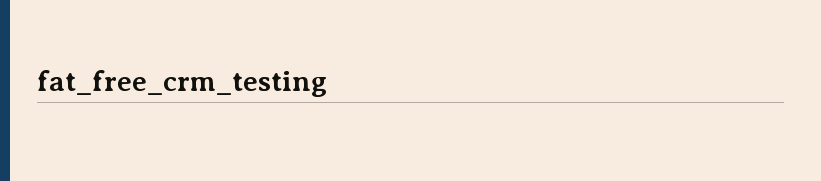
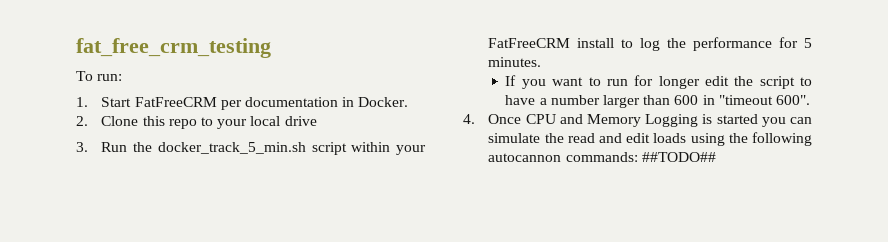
+ To run:
+ 1. Start FatFreeCRM per documentation in Docker.
+ 2. Clone this repo to your local drive
+ 3. Run the docker_track_5_min.sh script within your FatFreeCRM install to log the performance for 5 minutes.
+ If you want to run for longer edit the script to have a number larger than 600 in "timeout 600".
+ 4. Once CPU and Memory Logging is started you can simulate the read and edit loads using the following autocannon commands: ##TODO##

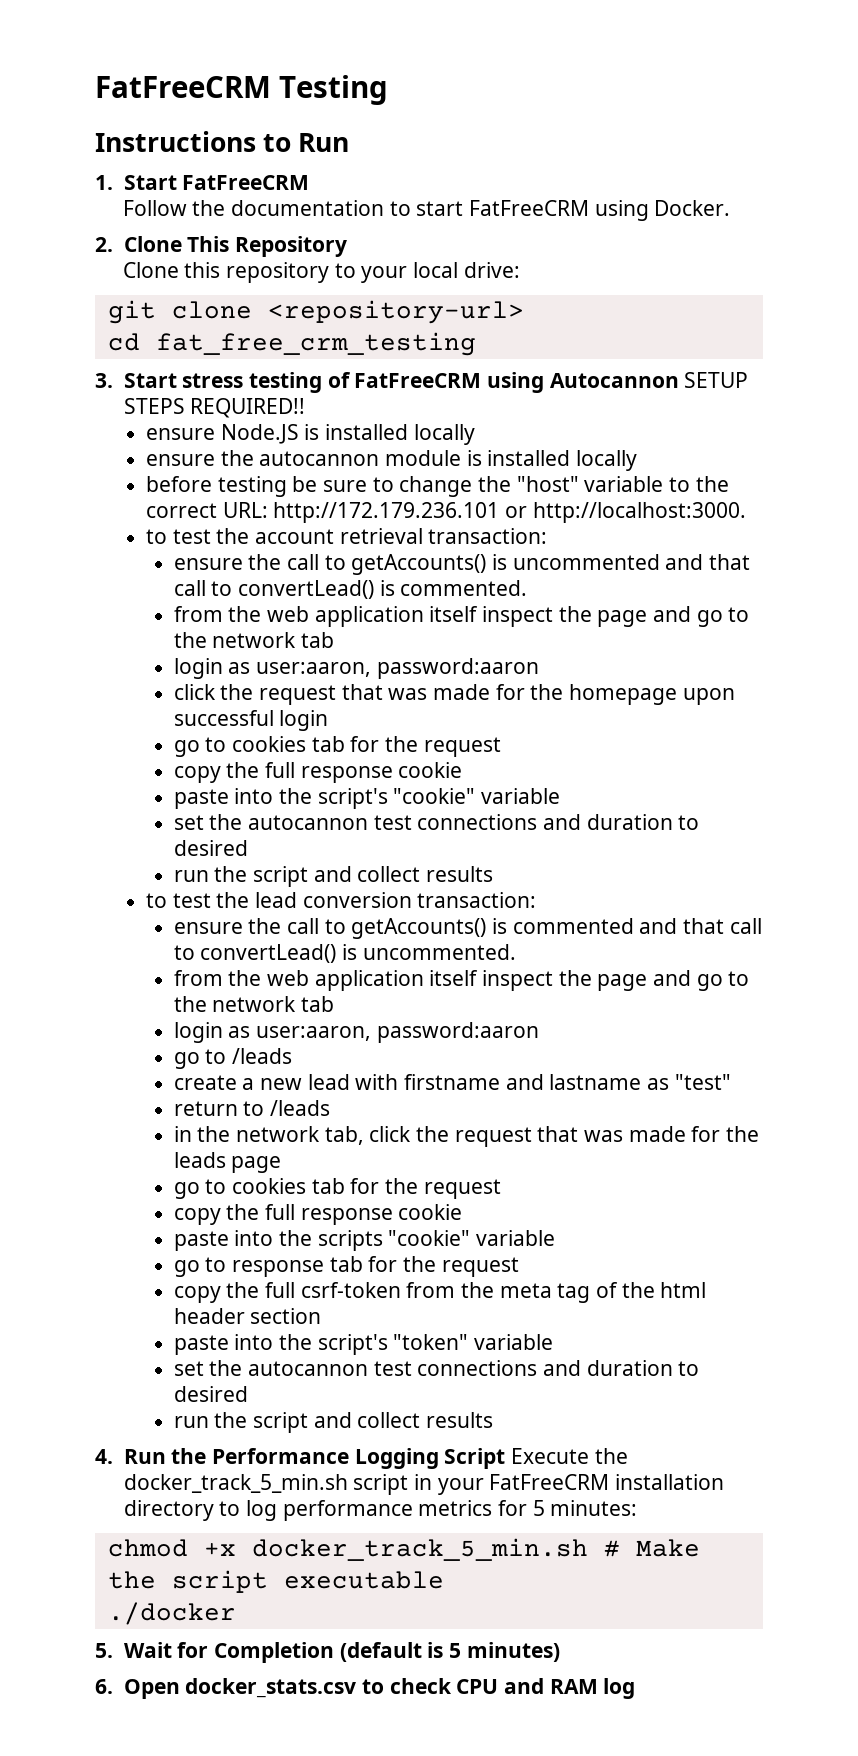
- fat_free_crm_testing
- To run:
- 1. Start FatFreeCRM per documentation in Docker.
- 2. Clone this repo to your local drive
- 3. Run the docker_track_5_min.sh script within your FatFreeCRM install to log the performance for 5 minutes.
- If you want to run for longer edit the script to have a number larger than 600 in "timeout 600".
- 4. Once CPU and Memory Logging is started you can simulate the read and edit loads using the following autocannon commands: ##TODO##
+ FatFreeCRM Testing
+ Instructions to Run
+ 1. Start FatFreeCRM
+ Follow the documentation to start FatFreeCRM using Docker.
+ 2. Clone This Repository
+ Clone this repository to your local drive:
+ git clone <repository-url>
+ cd fat_free_crm_testing
+ 3. Start stress testing of FatFreeCRM using Autocannon SETUP STEPS REQUIRED!!
+ ensure Node.JS is installed locally
+ ensure the autocannon module is installed locally
+ before testing be sure to change the "host" variable to the correct URL: http://172.179.236.101 or http://localhost:3000.
+ to test the account retrieval transaction:
+ ensure the call to getAccounts() is uncommented and that call to convertLead() is commented.
+ from the web application itself inspect the page and go to the network tab
+ login as user:aaron, password:aaron
+ click the request that was made for the homepage upon successful login
+ go to cookies tab for the request
+ copy the full response cookie
+ paste into the script's "cookie" variable
+ set the autocannon test connections and duration to desired
+ run the script and collect results
+ to test the lead conversion transaction:
+ ensure the call to getAccounts() is commented and that call to convertLead() is uncommented.
+ from the web application itself inspect the page and go to the network tab
+ login as user:aaron, password:aaron
+ go to /leads
+ create a new lead with firstname and lastname as "test"
+ return to /leads
+ in the network tab, click the request that was made for the leads page
+ go to cookies tab for the request
+ copy the full response cookie
+ paste into the scripts "cookie" variable
+ go to response tab for the request
+ copy the full csrf-token from the meta tag of the html header section
+ paste into the script's "token" variable
+ set the autocannon test connections and duration to desired
+ run the script and collect results
+ 4. Run the Performance Logging Script Execute the docker_track_5_min.sh script in your FatFreeCRM installation directory to log performance metrics for 5 minutes:
+ chmod +x docker_track_5_min.sh # Make the script executable
+ ./docker
+ 5. Wait for Completion (default is 5 minutes)
+ 6. Open docker_stats.csv to check CPU and RAM log

